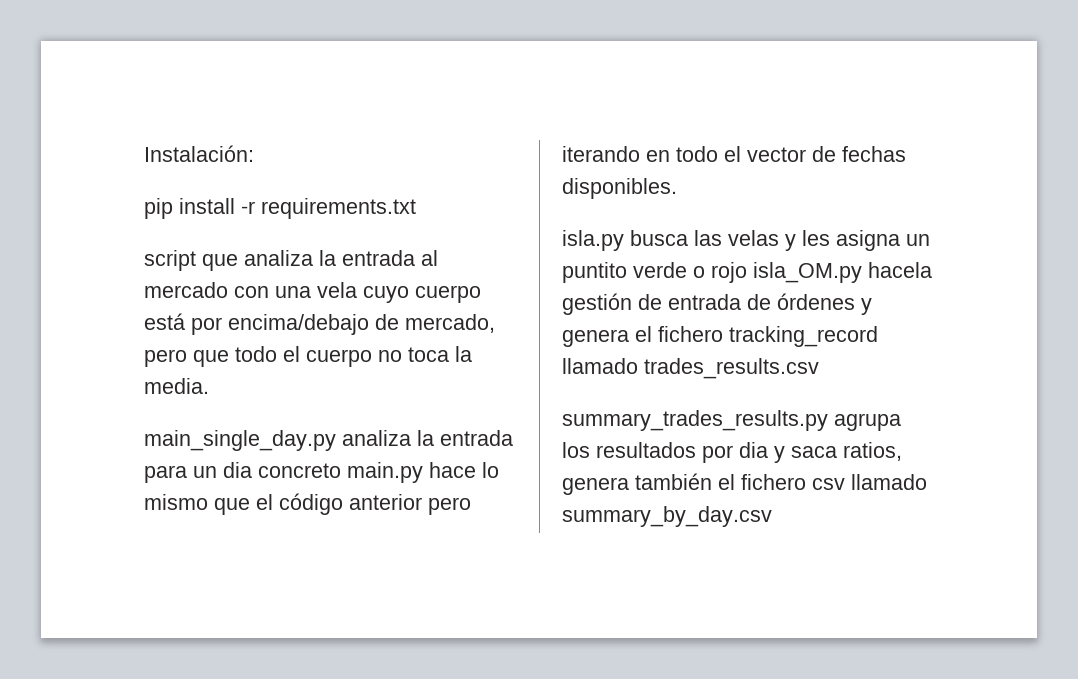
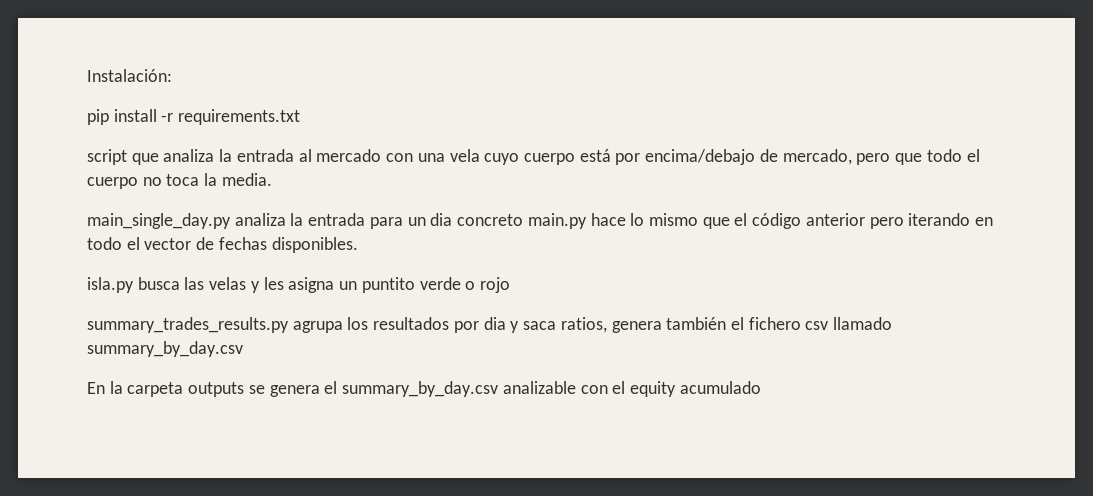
- isla.py busca las velas y les asigna un puntito verde o rojo isla_OM.py hacela gestión de entrada de órdenes y genera el fichero tracking_record llamado trades_results.csv
+ isla.py busca las velas y les asigna un puntito verde o rojo
+ En la carpeta outputs se genera el summary_by_day.csv analizable con el equity acumulado

